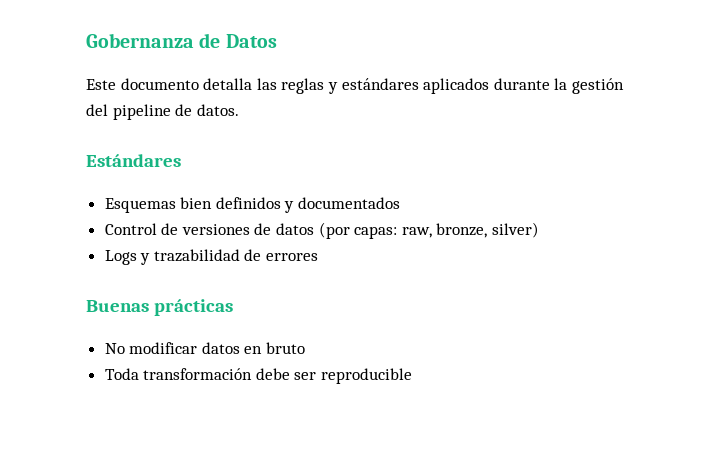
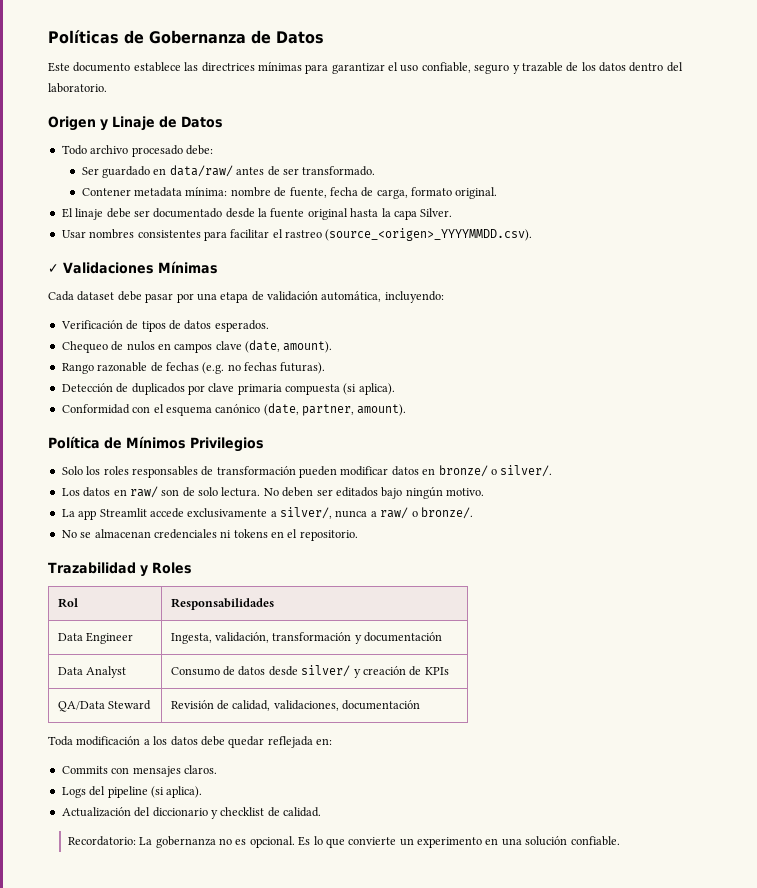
- Gobernanza de Datos
+ Políticas de Gobernanza de Datos
- Este documento detalla las reglas y estándares aplicados durante la gestión del pipeline de datos.
- Estándares
- Esquemas bien definidos y documentados
- Control de versiones de datos (por capas: raw, bronze, silver)
- Logs y trazabilidad de errores
- Buenas prácticas
- No modificar datos en bruto
- Toda transformación debe ser reproducible
+ Este documento establece las directrices mínimas para garantizar el uso confiable, seguro y trazable de los datos dentro del laboratorio.
+ Origen y Linaje de Datos
+ Todo archivo procesado debe:
+ Ser guardado en data/raw/ antes de ser transformado.
+ Contener metadata mínima: nombre de fuente, fecha de carga, formato original.
+ El linaje debe ser documentado desde la fuente original hasta la capa Silver.
+ Usar nombres consistentes para facilitar el rastreo (source_<origen>_YYYYMMDD.csv).
+ ✓ Validaciones Mínimas
+ Cada dataset debe pasar por una etapa de validación automática, incluyendo:
+ Verificación de tipos de datos esperados.
+ Chequeo de nulos en campos clave (date, amount).
+ Rango razonable de fechas (e.g. no fechas futuras).
+ Detección de duplicados por clave primaria compuesta (si aplica).
+ Conformidad con el esquema canónico (date, partner, amount).
+ Política de Mínimos Privilegios
+ Solo los roles responsables de transformación pueden modificar datos en bronze/ o silver/.
+ Los datos en raw/ son de solo lectura. No deben ser editados bajo ningún motivo.
+ La app Streamlit accede exclusivamente a silver/, nunca a raw/ o bronze/.
+ No se almacenan credenciales ni tokens en el repositorio.
+ Trazabilidad y Roles
+ Rol | Responsabilidades
+ Data Engineer | Ingesta, validación, transformación y documentación
+ Data Analyst | Consumo de datos desde silver/ y creación de KPIs
+ QA/Data Steward | Revisión de calidad, validaciones, documentación
+ Toda modificación a los datos debe quedar reflejada en:
+ Commits con mensajes claros.
+ Logs del pipeline (si aplica).
+ Actualización del diccionario y checklist de calidad.
+ Recordatorio: La gobernanza no es opcional. Es lo que convierte un experimento en una solución confiable.

